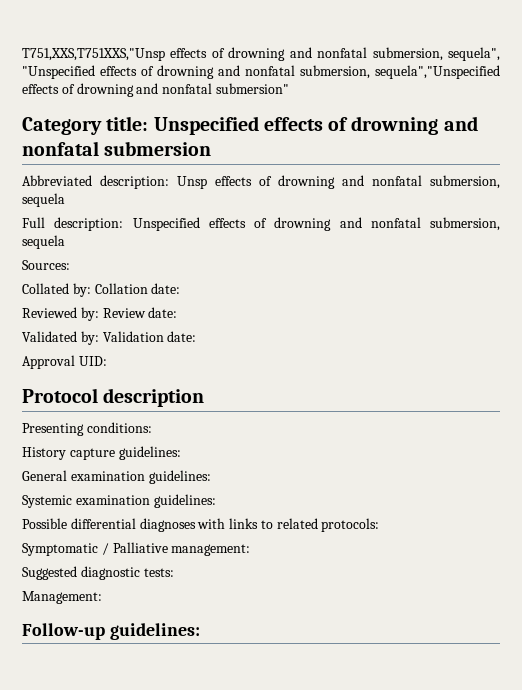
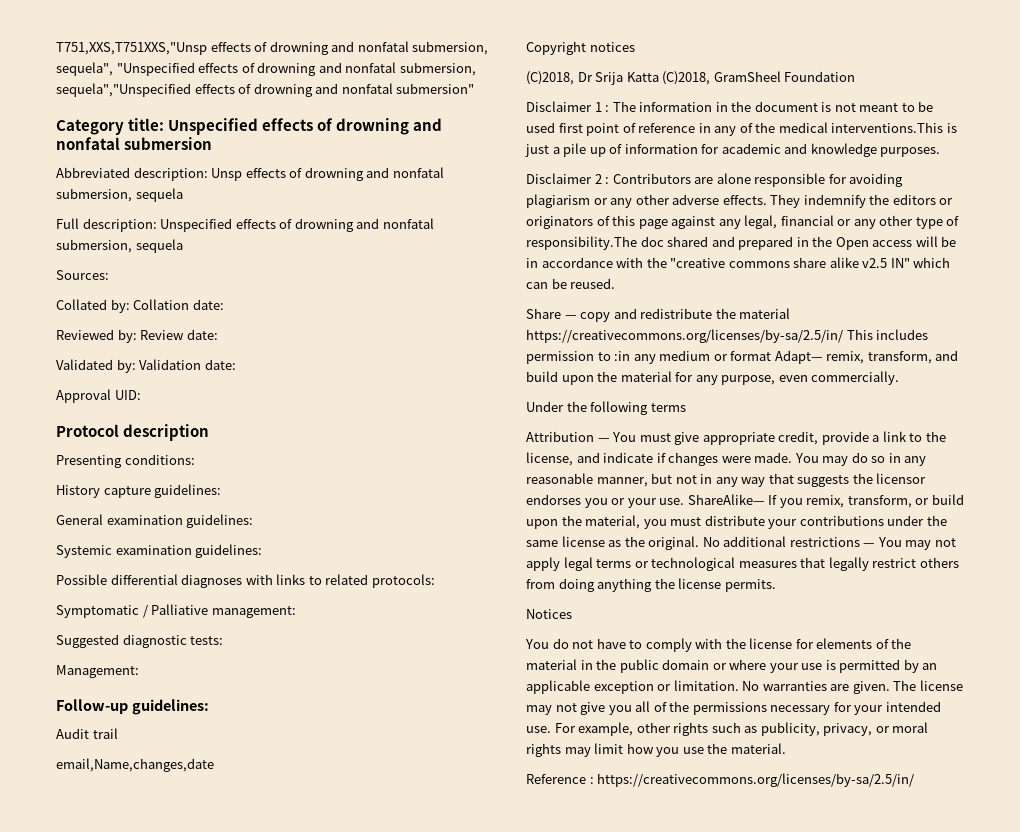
+ Audit trail
+ email,Name,changes,date
+ Copyright notices
+ (C)2018, Dr Srija Katta (C)2018, GramSheel Foundation
+ Disclaimer 1 : The information in the document is not meant to be used first point of reference in any of the medical interventions.This is just a pile up of information for academic and knowledge purposes.
+ Disclaimer 2 : Contributors are alone responsible for avoiding plagiarism or any other adverse effects. They indemnify the editors or originators of this page against any legal, financial or any other type of responsibility.The doc shared and prepared in the Open access will be in accordance with the "creative commons share alike v2.5 IN" which can be reused.
+ Share — copy and redistribute the material https://creativecommons.org/licenses/by-sa/2.5/in/ This includes permission to :in any medium or format Adapt— remix, transform, and build upon the material for any purpose, even commercially.
+ Under the following terms
+ Attribution — You must give appropriate credit, provide a link to the license, and indicate if changes were made. You may do so in any reasonable manner, but not in any way that suggests the licensor endorses you or your use. ShareAlike— If you remix, transform, or build upon the material, you must distribute your contributions under the same license as the original. No additional restrictions — You may not apply legal terms or technological measures that legally restrict others from doing anything the license permits.
+ Notices
+ You do not have to comply with the license for elements of the material in the public domain or where your use is permitted by an applicable exception or limitation. No warranties are given. The license may not give you all of the permissions necessary for your intended use. For example, other rights such as publicity, privacy, or moral rights may limit how you use the material.
+ Reference : https://creativecommons.org/licenses/by-sa/2.5/in/

